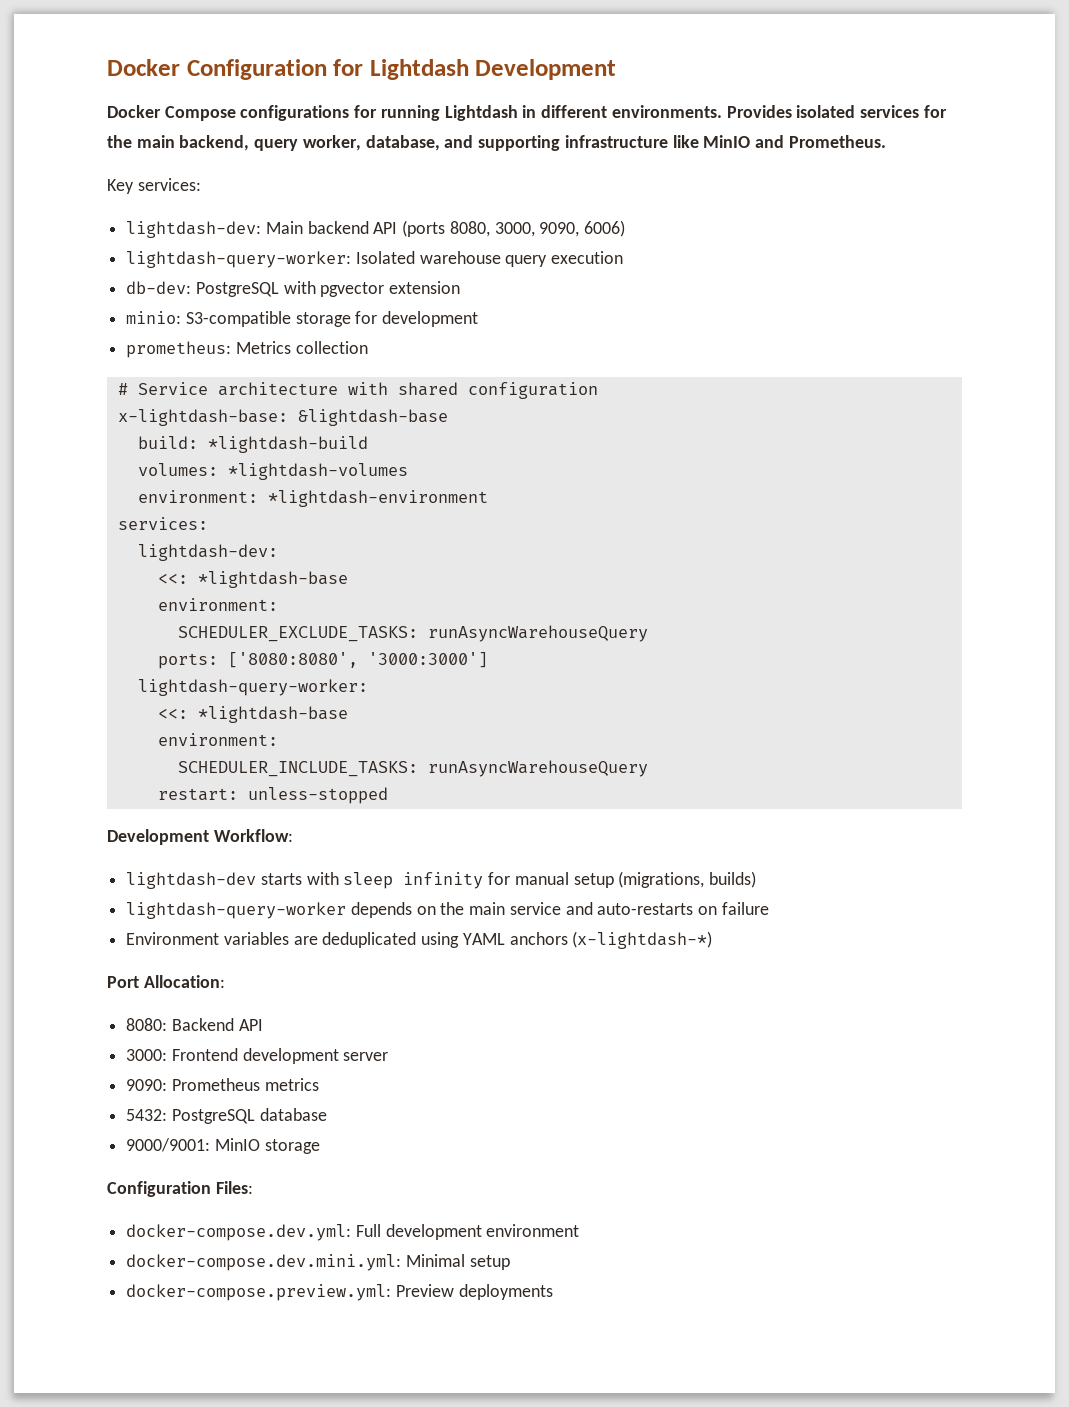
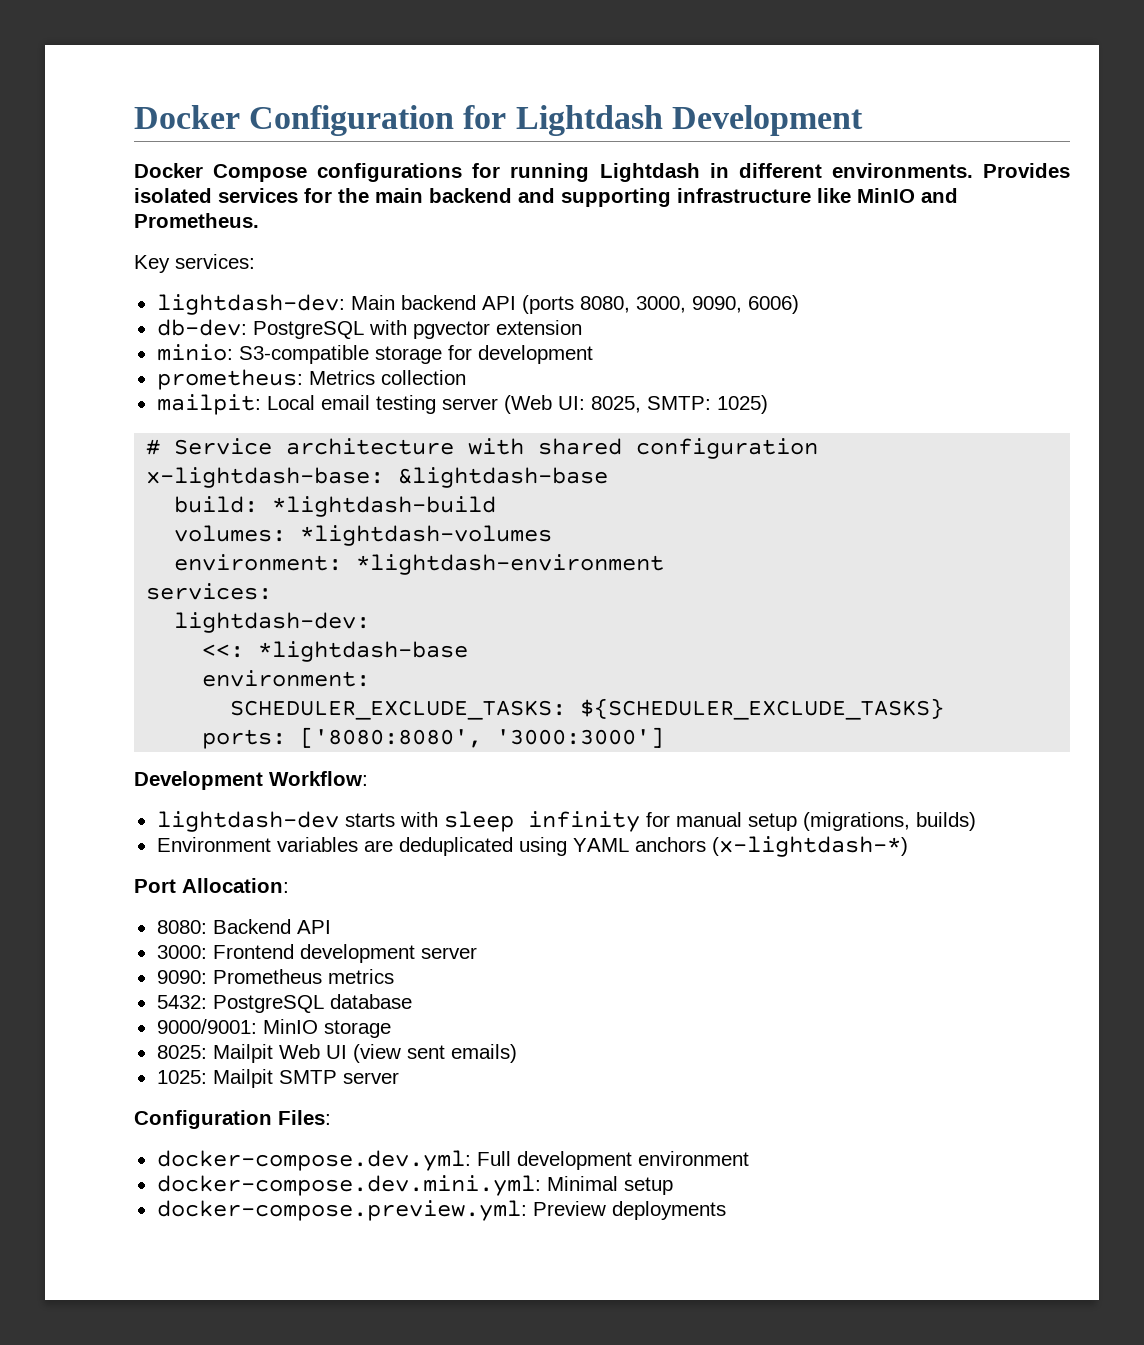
- Provides isolated services for the main backend, query worker, database, and supporting infrastructure like MinIO and Prometheus.
+ Provides isolated services for the main backend and supporting infrastructure like MinIO and Prometheus.
- lightdash-query-worker: Isolated warehouse query execution
+ mailpit: Local email testing server (Web UI: 8025, SMTP: 1025)
- SCHEDULER_EXCLUDE_TASKS: runAsyncWarehouseQuery
+ SCHEDULER_EXCLUDE_TASKS: ${SCHEDULER_EXCLUDE_TASKS}
  ports: ['8080:8080', '3000:3000']
- lightdash-query-worker:
- <<: *lightdash-base
- environment:
- SCHEDULER_INCLUDE_TASKS: runAsyncWarehouseQuery
- restart: unless-stopped
- lightdash-query-worker depends on the main service and auto-restarts on failure
+ 8025: Mailpit Web UI (view sent emails)
+ 1025: Mailpit SMTP server

